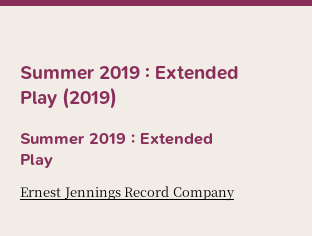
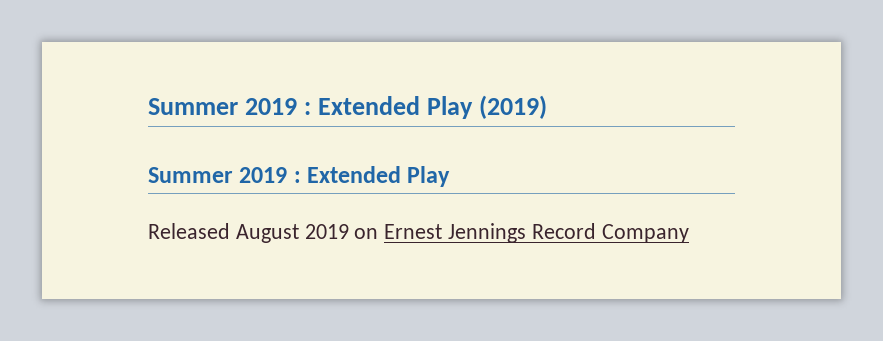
- Ernest Jennings Record Company
+ Released August 2019 on Ernest Jennings Record Company

